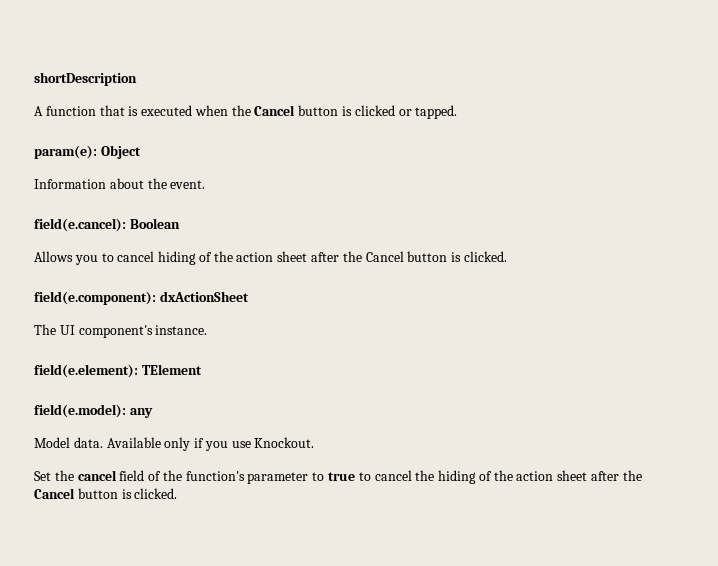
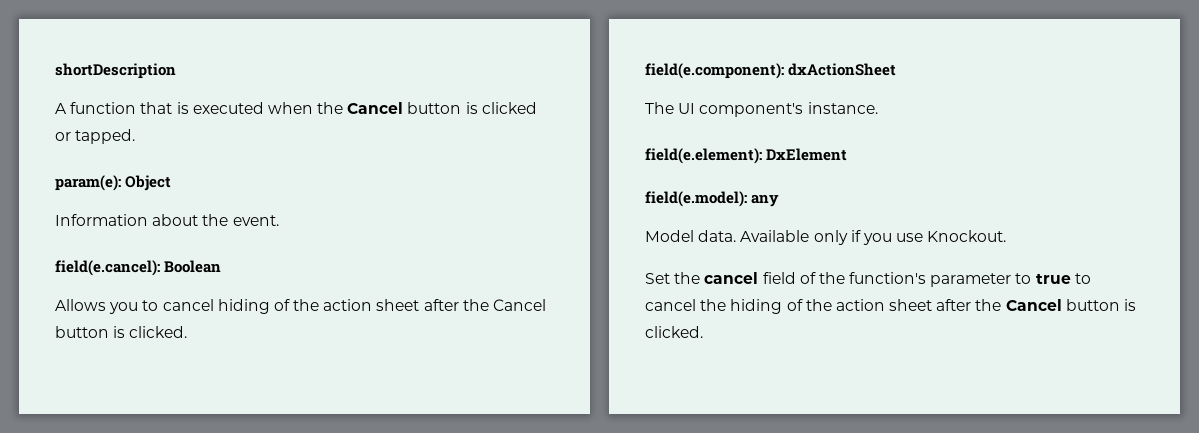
- field(e.element): TElement
+ field(e.element): DxElement

